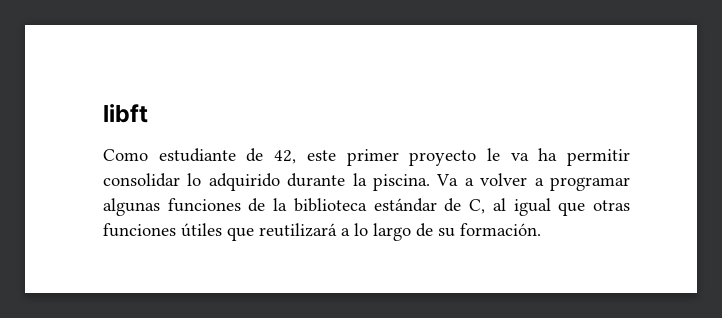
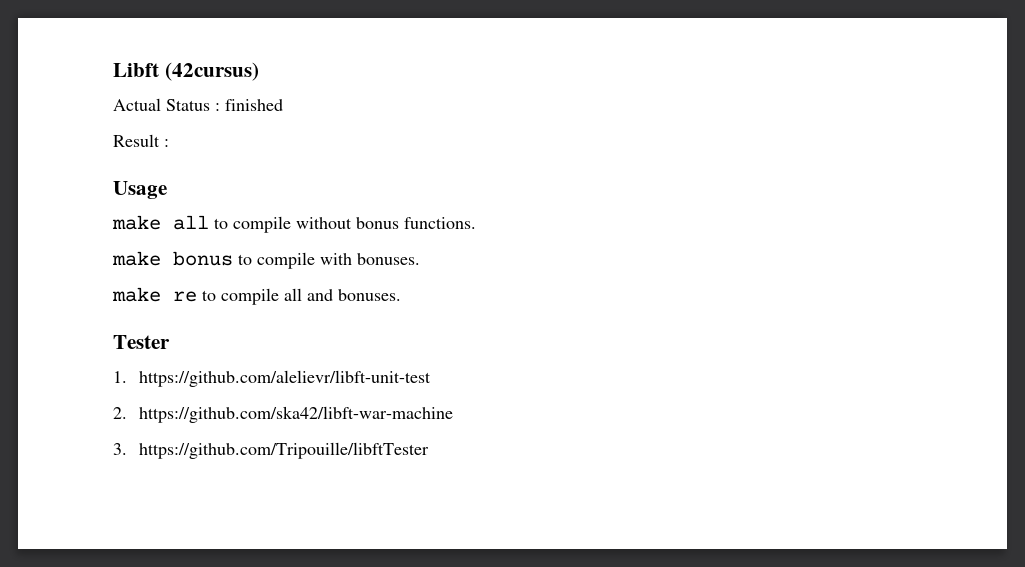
- libft
- Como estudiante de 42, este primer proyecto le va ha permitir consolidar lo adquirido durante la piscina. Va a volver a programar algunas funciones de la biblioteca estándar de C, al igual que otras funciones útiles que reutilizará a lo largo de su formación.
+ Libft (42cursus)
+ Actual Status : finished
+ Result :
+ Usage
+ make all to compile without bonus functions.
+ make bonus to compile with bonuses.
+ make re to compile all and bonuses.
+ Tester
+ 1. https://github.com/alelievr/libft-unit-test
+ 2. https://github.com/ska42/libft-war-machine
+ 3. https://github.com/Tripouille/libftTester

